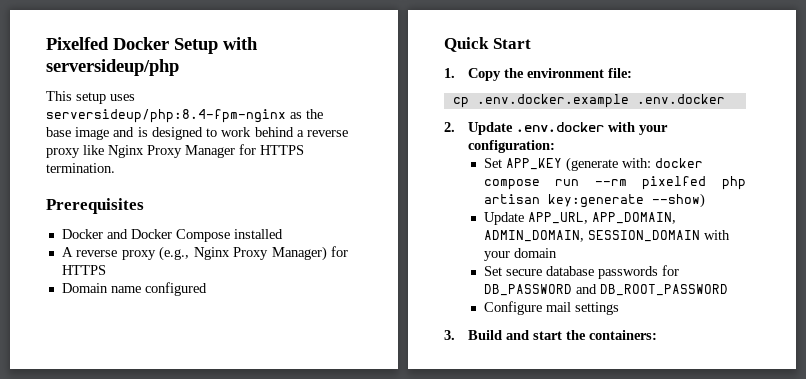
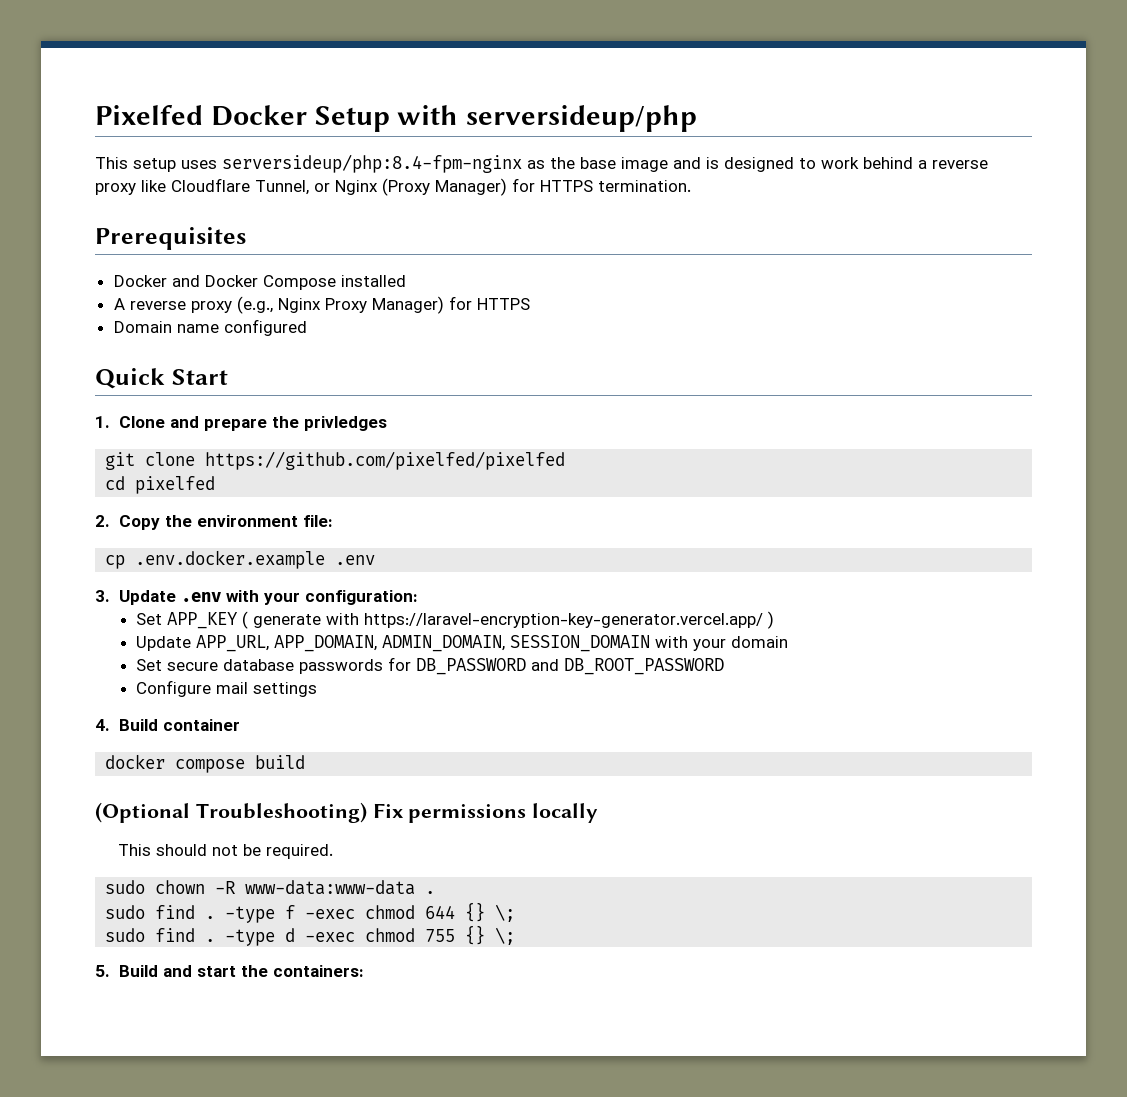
- This setup uses serversideup/php:8.4-fpm-nginx as the base image and is designed to work behind a reverse proxy like Nginx Proxy Manager for HTTPS termination.
+ This setup uses serversideup/php:8.4-fpm-nginx as the base image and is designed to work behind a reverse proxy like Cloudflare Tunnel, or Nginx (Proxy Manager) for HTTPS termination.
- 1. Copy the environment file:
+ 1. Clone and prepare the privledges
+ git clone https://github.com/pixelfed/pixelfed
+ cd pixelfed
+ 2. Copy the environment file:
- cp .env.docker.example .env.docker
- 2. Update .env.docker with your configuration:
+ cp .env.docker.example .env
+ 3. Update .env with your configuration:
- Set APP_KEY (generate with: docker compose run --rm pixelfed php artisan key:generate --show)
+ Set APP_KEY ( generate with https://laravel-encryption-key-generator.vercel.app/ )
- 3. Build and start the containers:
+ 4. Build container
+ docker compose build
+ (Optional Troubleshooting) Fix permissions locally
+ This should not be required.
+ sudo chown -R www-data:www-data .
+ sudo find . -type f -exec chmod 644 {} \;
+ sudo find . -type d -exec chmod 755 {} \;
+ 5. Build and start the containers:

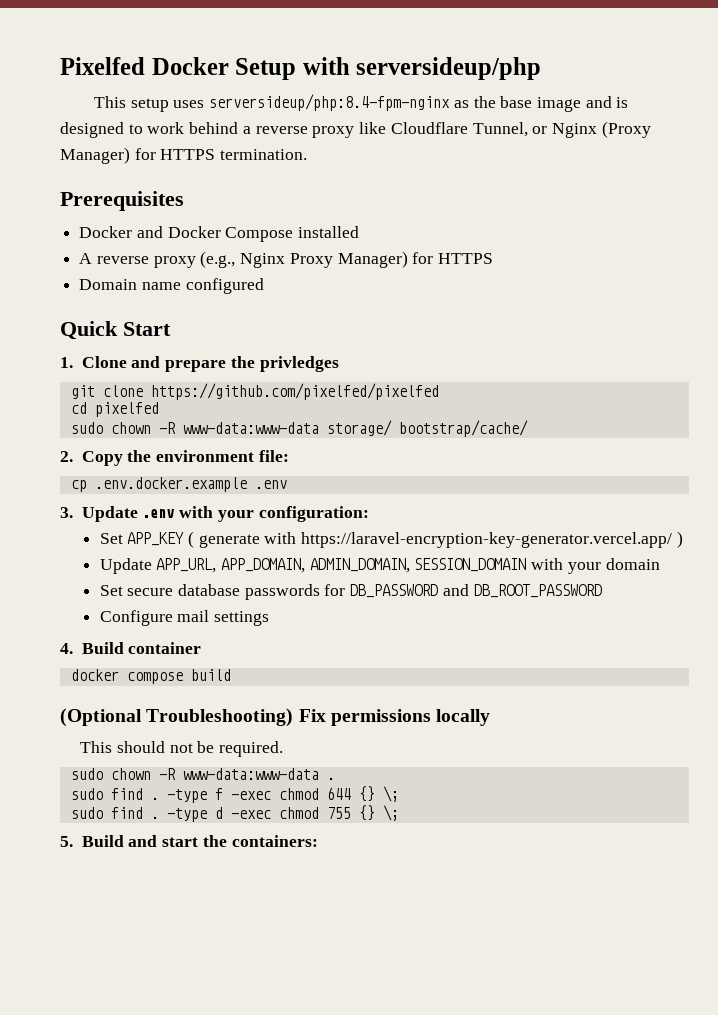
+ sudo chown -R www-data:www-data storage/ bootstrap/cache/

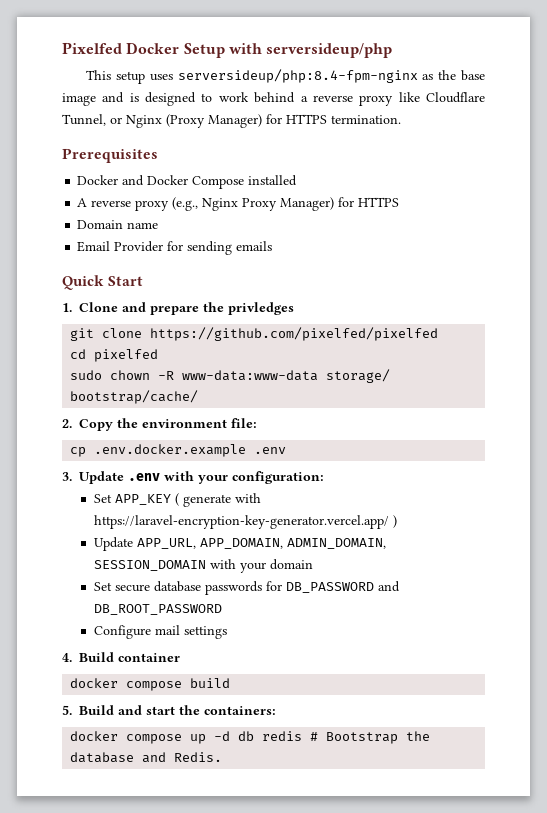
- Domain name configured
+ Domain name
+ Email Provider for sending emails
- (Optional Troubleshooting) Fix permissions locally
- This should not be required.
- sudo chown -R www-data:www-data .
- sudo find . -type f -exec chmod 644 {} \;
- sudo find . -type d -exec chmod 755 {} \;
+ docker compose up -d db redis # Bootstrap the database and Redis.

